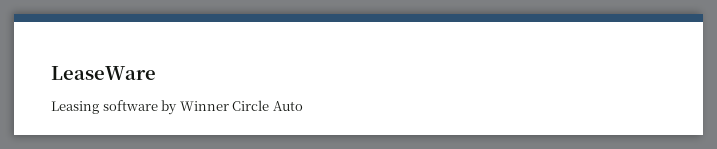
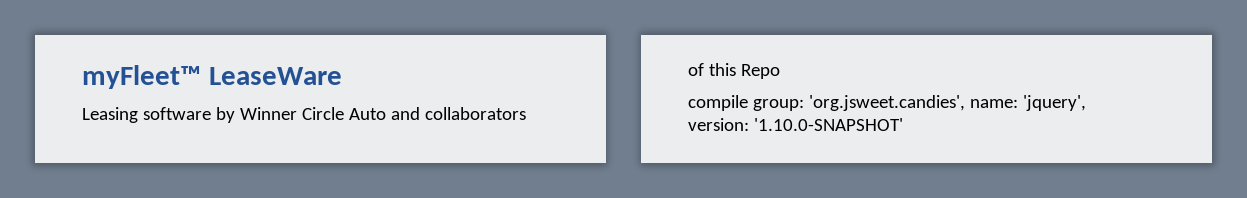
- LeaseWare
+ myFleet™ LeaseWare
- Leasing software by Winner Circle Auto
+ Leasing software by Winner Circle Auto and collaborators of this Repo
+ compile group: 'org.jsweet.candies', name: 'jquery', version: '1.10.0-SNAPSHOT'

